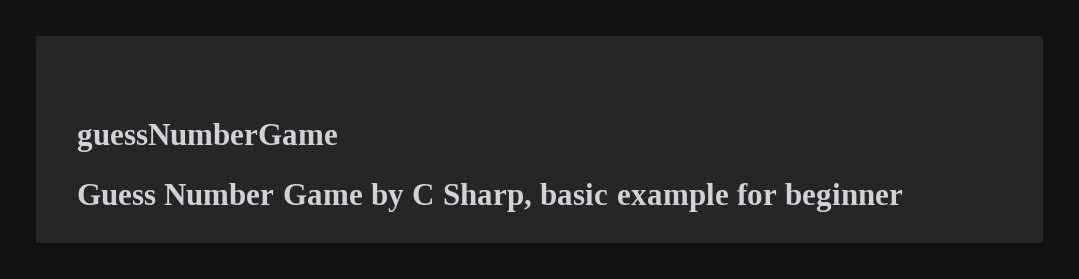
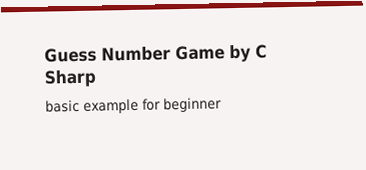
- guessNumberGame
- Guess Number Game by C Sharp, basic example for beginner
+ Guess Number Game by C Sharp
+ basic example for beginner

